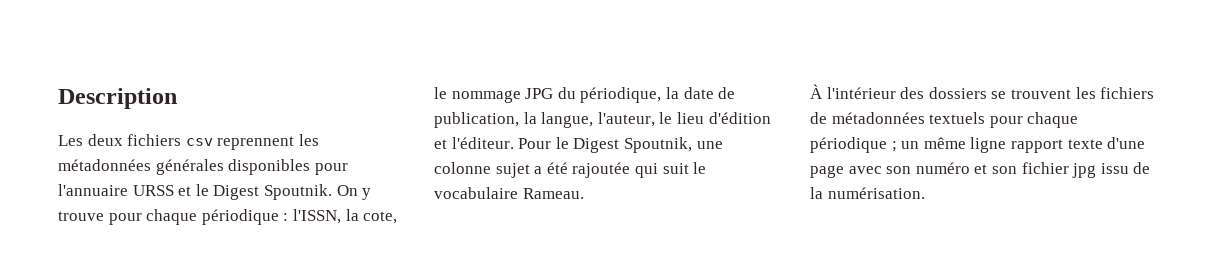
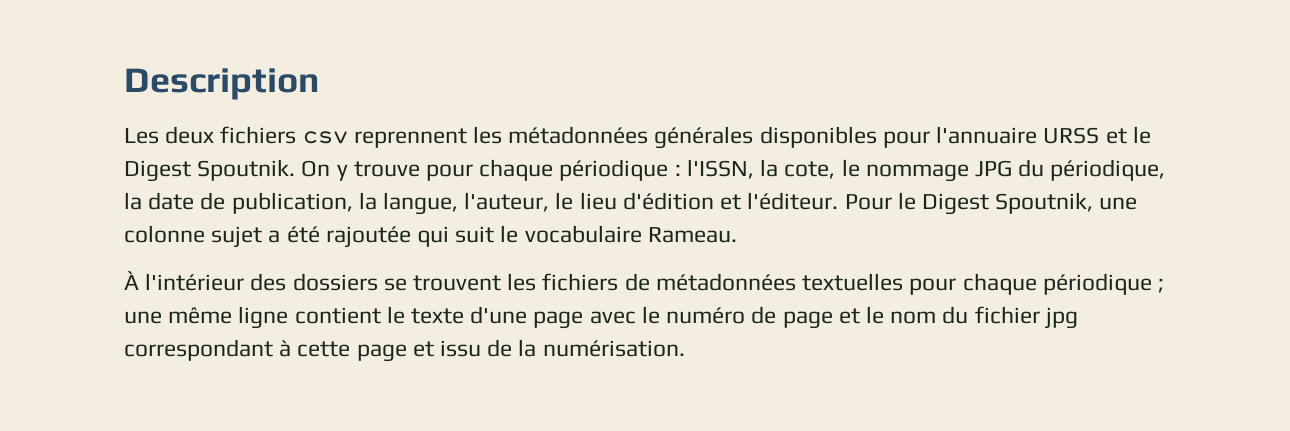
- À l'intérieur des dossiers se trouvent les fichiers de métadonnées textuels pour chaque périodique ; un même ligne rapport texte d'une page avec son numéro et son fichier jpg issu de la numérisation.
+ À l'intérieur des dossiers se trouvent les fichiers de métadonnées textuelles pour chaque périodique ; une même ligne contient le texte d'une page avec le numéro de page et le nom du fichier jpg correspondant à cette page et issu de la numérisation.

